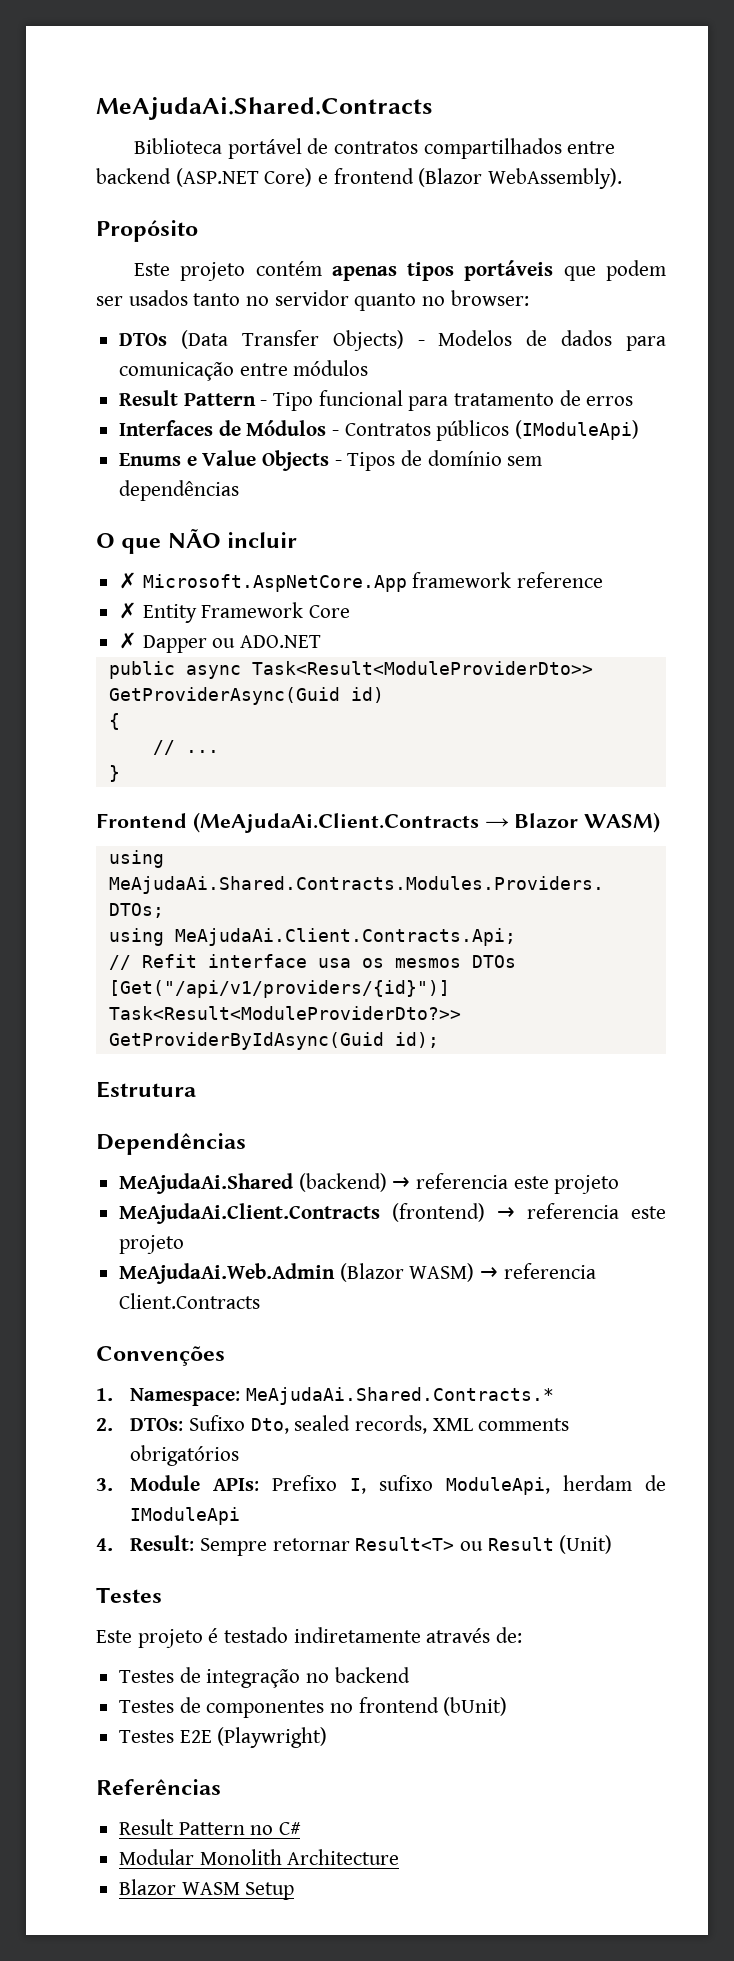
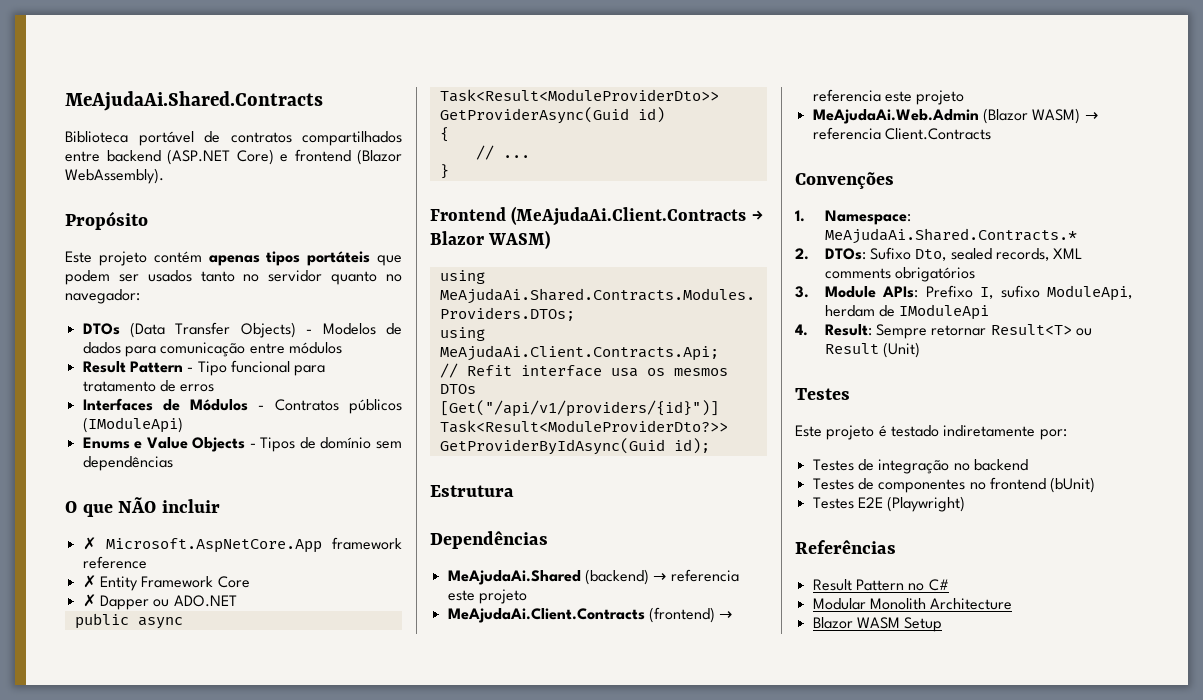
- Este projeto contém apenas tipos portáveis que podem ser usados tanto no servidor quanto no browser:
+ Este projeto contém apenas tipos portáteis que podem ser usados tanto no servidor quanto no navegador:
- Este projeto é testado indiretamente através de:
+ Este projeto é testado indiretamente por:

